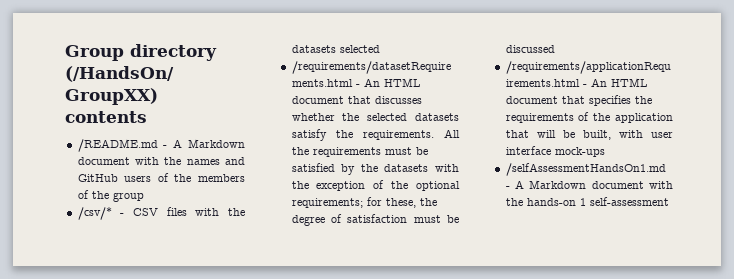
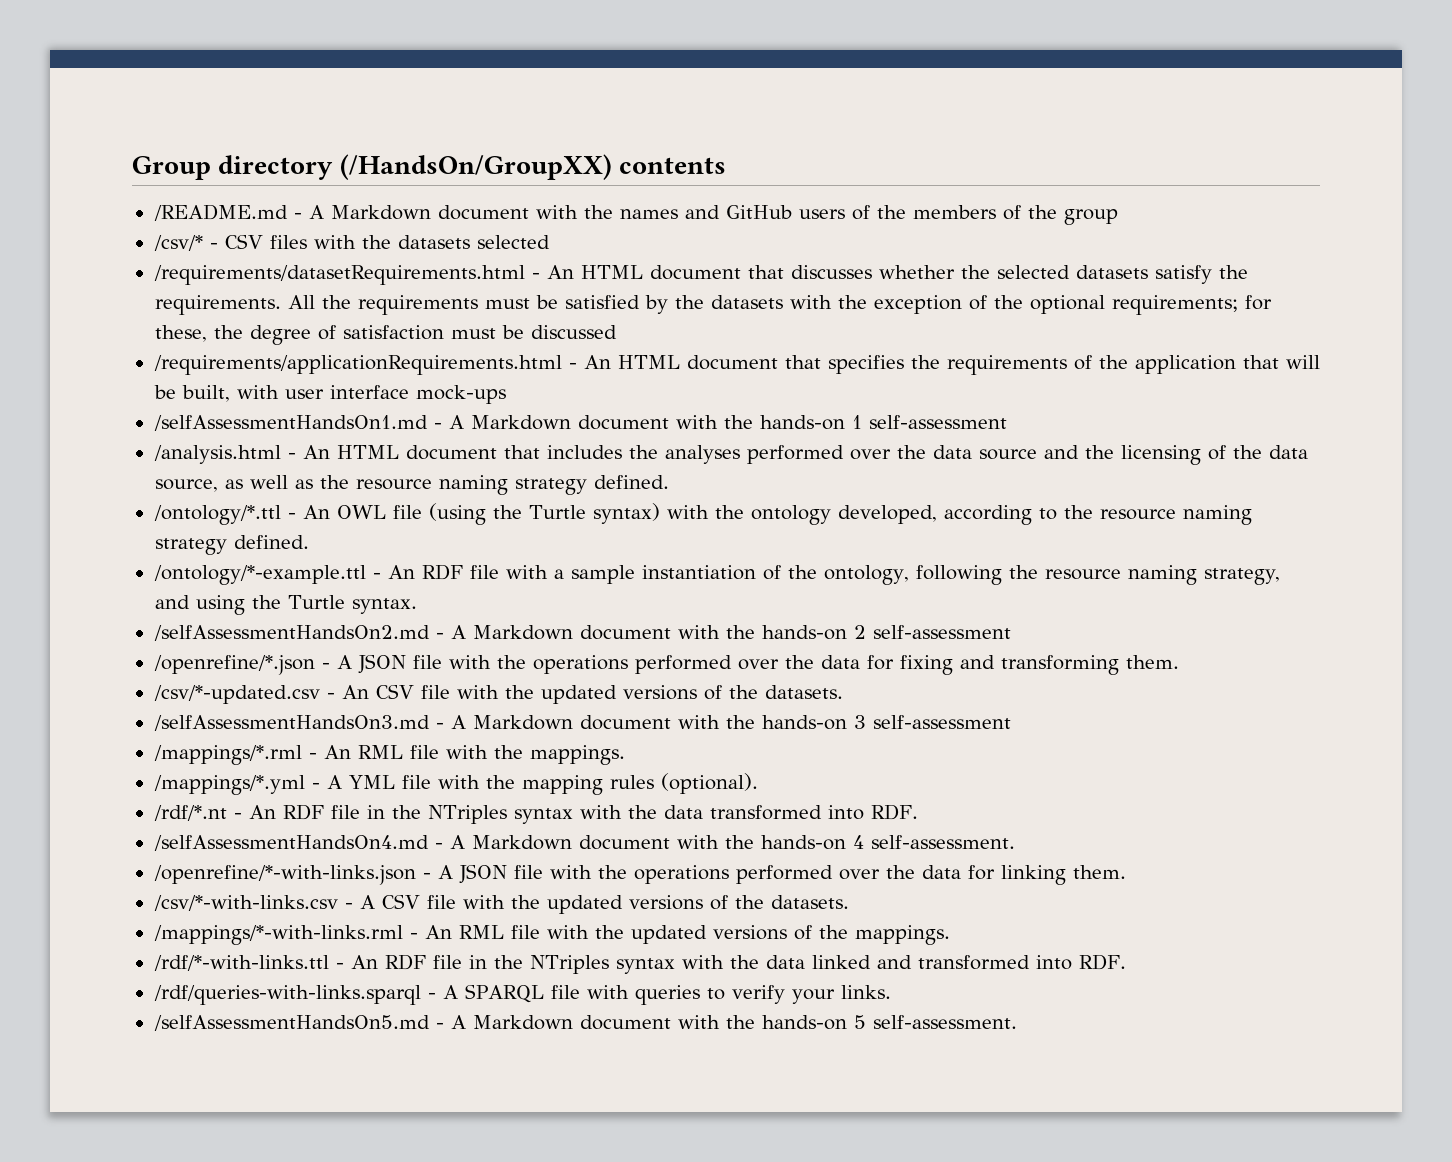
+ /analysis.html - An HTML document that includes the analyses performed over the data source and the licensing of the data source, as well as the resource naming strategy defined.
+ /ontology/*.ttl - An OWL file (using the Turtle syntax) with the ontology developed, according to the resource naming strategy defined.
+ /ontology/*-example.ttl - An RDF file with a sample instantiation of the ontology, following the resource naming strategy, and using the Turtle syntax.
+ /selfAssessmentHandsOn2.md - A Markdown document with the hands-on 2 self-assessment
+ /openrefine/*.json - A JSON file with the operations performed over the data for fixing and transforming them.
+ /csv/*-updated.csv - An CSV file with the updated versions of the datasets.
+ /selfAssessmentHandsOn3.md - A Markdown document with the hands-on 3 self-assessment
+ /mappings/*.rml - An RML file with the mappings.
+ /mappings/*.yml - A YML file with the mapping rules (optional).
+ /rdf/*.nt - An RDF file in the NTriples syntax with the data transformed into RDF.
+ /selfAssessmentHandsOn4.md - A Markdown document with the hands-on 4 self-assessment.
+ /openrefine/*-with-links.json - A JSON file with the operations performed over the data for linking them.
+ /csv/*-with-links.csv - A CSV file with the updated versions of the datasets.
+ /mappings/*-with-links.rml - An RML file with the updated versions of the mappings.
+ /rdf/*-with-links.ttl - An RDF file in the NTriples syntax with the data linked and transformed into RDF.
+ /rdf/queries-with-links.sparql - A SPARQL file with queries to verify your links.
+ /selfAssessmentHandsOn5.md - A Markdown document with the hands-on 5 self-assessment.

